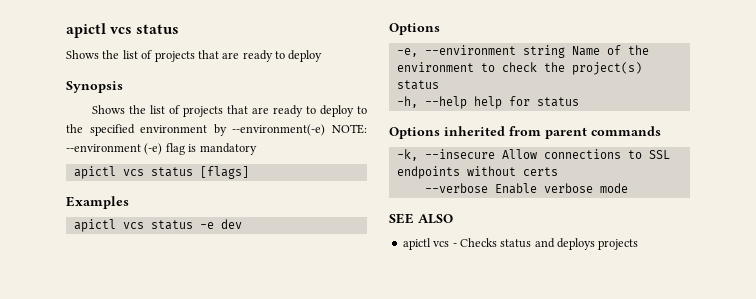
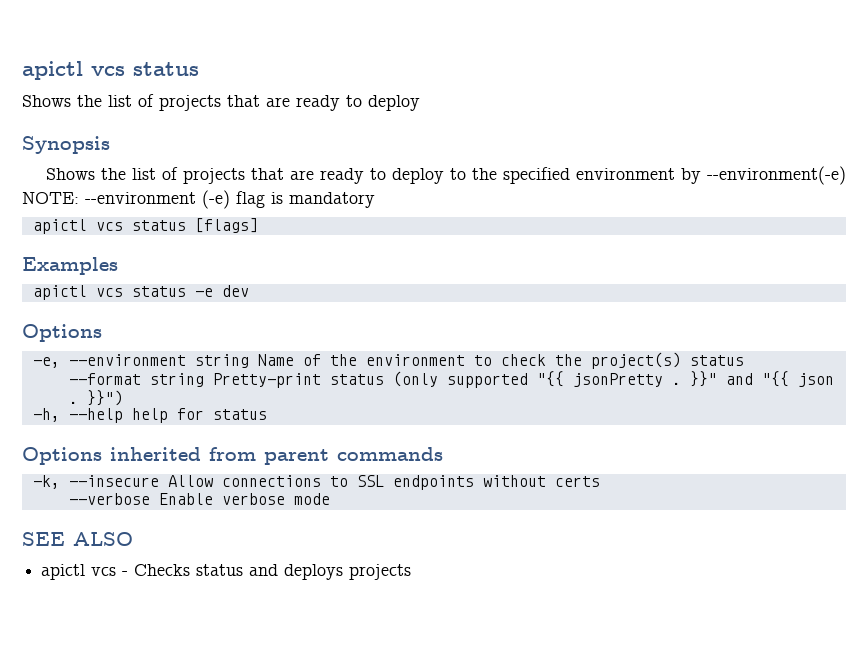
+ --format string Pretty-print status (only supported "{{ jsonPretty . }}" and "{{ json . }}")

